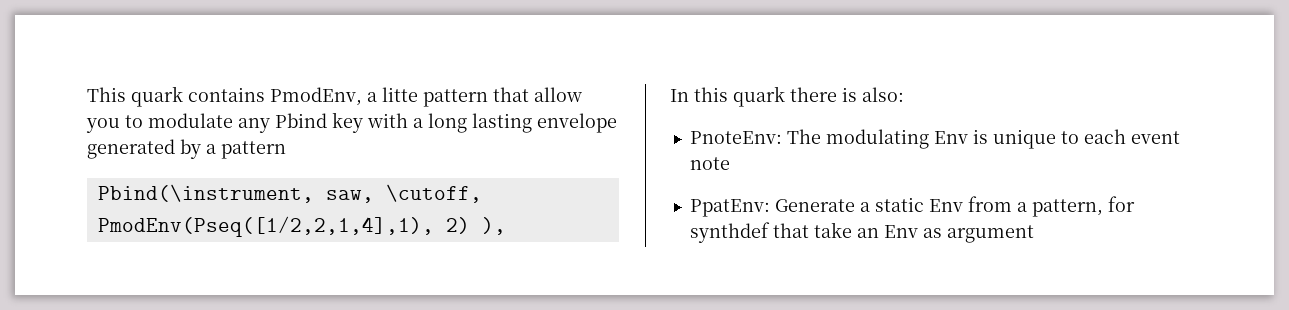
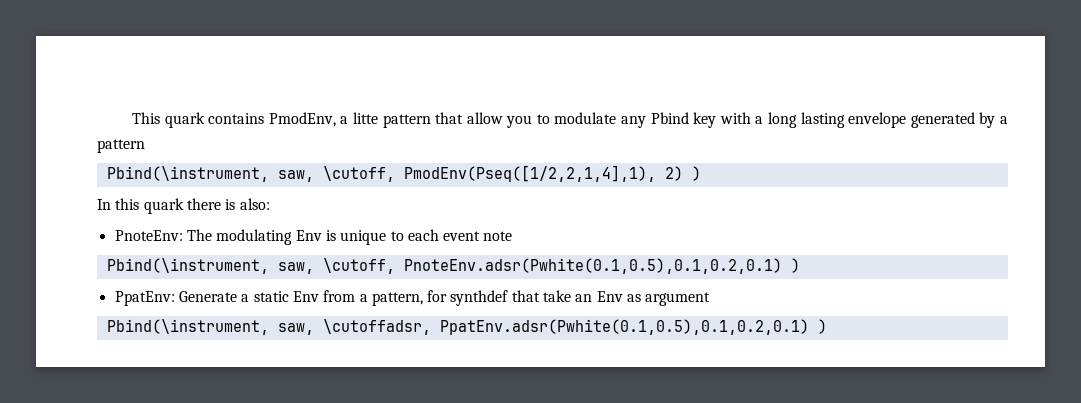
- Pbind(\instrument, saw, \cutoff, PmodEnv(Pseq([1/2,2,1,4],1), 2) ),
+ Pbind(\instrument, saw, \cutoff, PmodEnv(Pseq([1/2,2,1,4],1), 2) )
+ Pbind(\instrument, saw, \cutoff, PnoteEnv.adsr(Pwhite(0.1,0.5),0.1,0.2,0.1) )
+ Pbind(\instrument, saw, \cutoffadsr, PpatEnv.adsr(Pwhite(0.1,0.5),0.1,0.2,0.1) )

